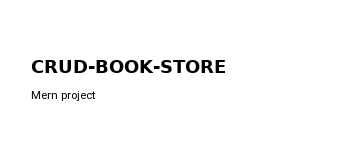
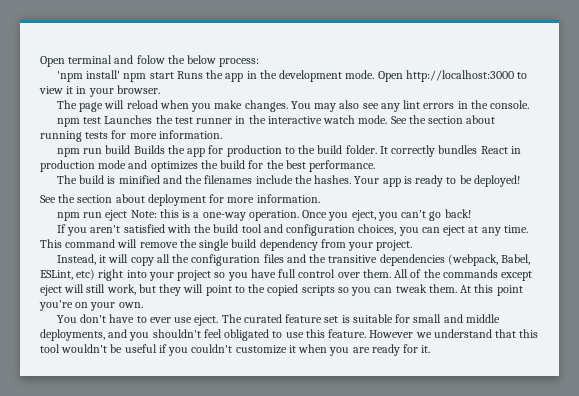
- CRUD-BOOK-STORE
- Mern project
+ Open terminal and folow the below process:
+ 'npm install' npm start Runs the app in the development mode. Open http://localhost:3000 to view it in your browser.
+ The page will reload when you make changes. You may also see any lint errors in the console.
+ npm test Launches the test runner in the interactive watch mode. See the section about running tests for more information.
+ npm run build Builds the app for production to the build folder. It correctly bundles React in production mode and optimizes the build for the best performance.
+ The build is minified and the filenames include the hashes. Your app is ready to be deployed!
+ See the section about deployment for more information.
+ npm run eject Note: this is a one-way operation. Once you eject, you can't go back!
+ If you aren't satisfied with the build tool and configuration choices, you can eject at any time. This command will remove the single build dependency from your project.
+ Instead, it will copy all the configuration files and the transitive dependencies (webpack, Babel, ESLint, etc) right into your project so you have full control over them. All of the commands except eject will still work, but they will point to the copied scripts so you can tweak them. At this point you're on your own.
+ You don't have to ever use eject. The curated feature set is suitable for small and middle deployments, and you shouldn't feel obligated to use this feature. However we understand that this tool wouldn't be useful if you couldn't customize it when you are ready for it.

